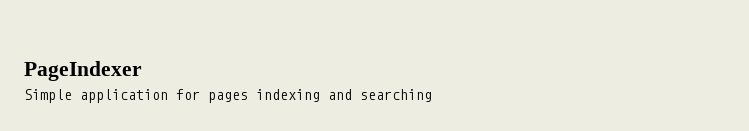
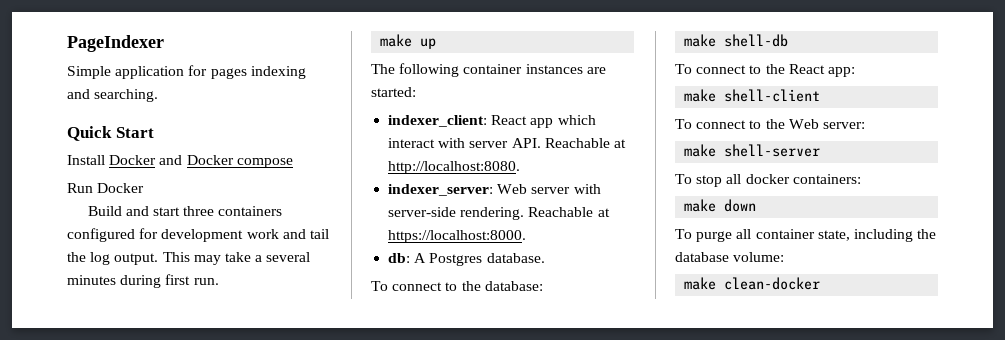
- Simple application for pages indexing and searching
+ Simple application for pages indexing and searching.
+ Quick Start
+ Install Docker and Docker compose
+ Run Docker
+ Build and start three containers configured for development work and tail the log output. This may take a several minutes during first run.
+ make up
+ The following container instances are started:
+ indexer_client: React app which interact with server API. Reachable at http://localhost:8080.
+ indexer_server: Web server with server-side rendering. Reachable at https://localhost:8000.
+ db: A Postgres database.
+ To connect to the database:
+ make shell-db
+ To connect to the React app:
+ make shell-client
+ To connect to the Web server:
+ make shell-server
+ To stop all docker containers:
+ make down
+ To purge all container state, including the database volume:
+ make clean-docker

